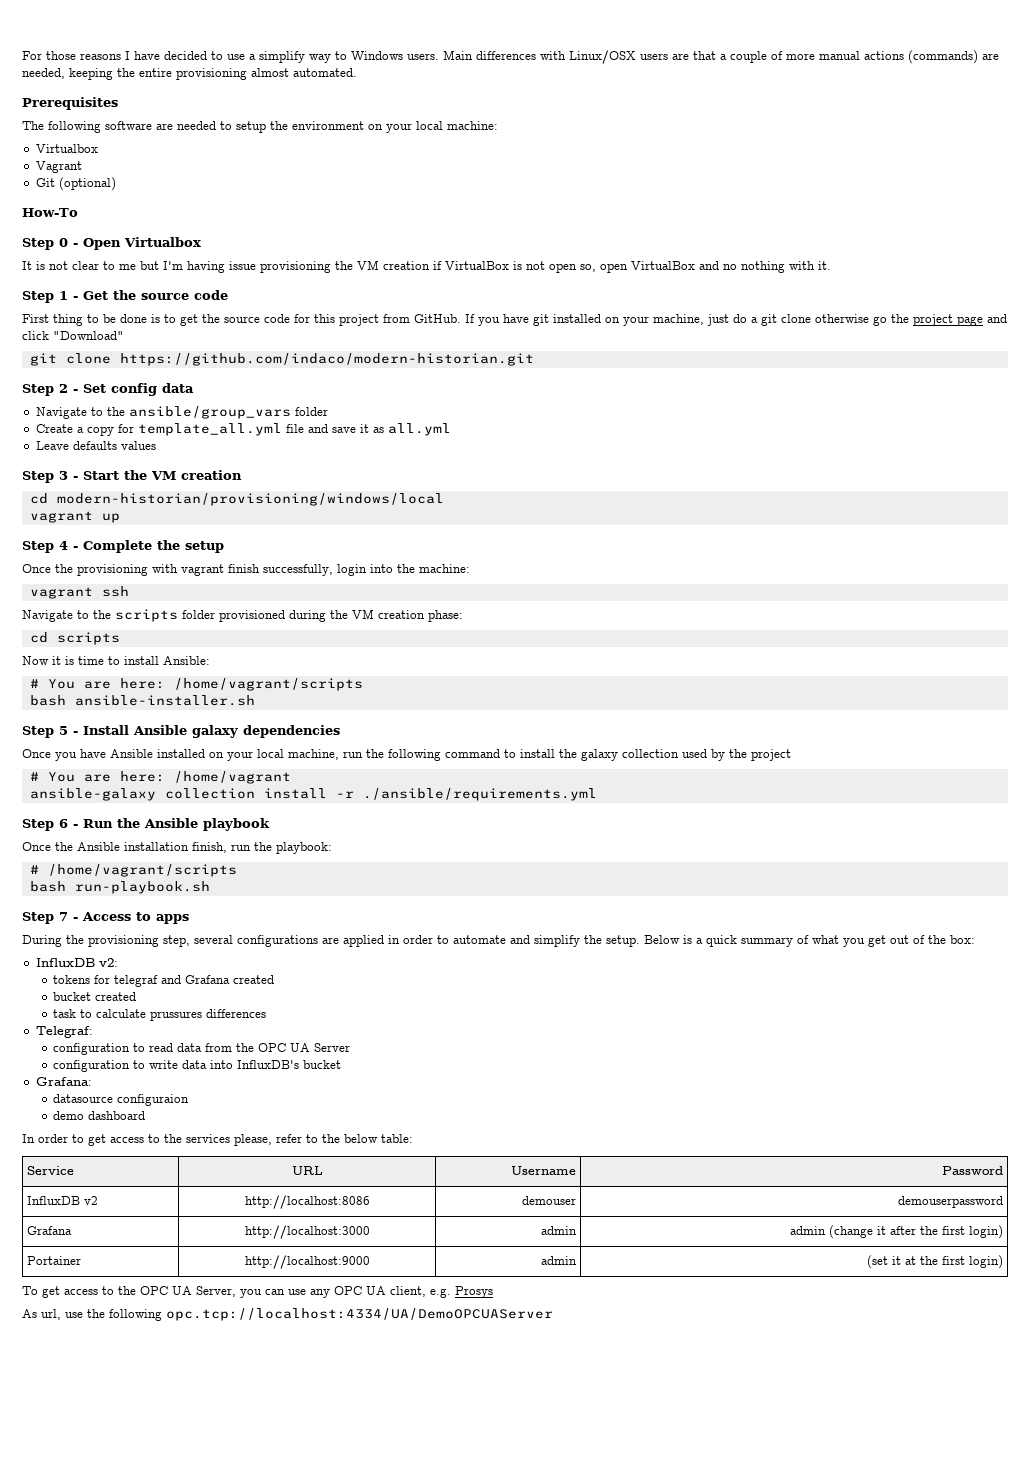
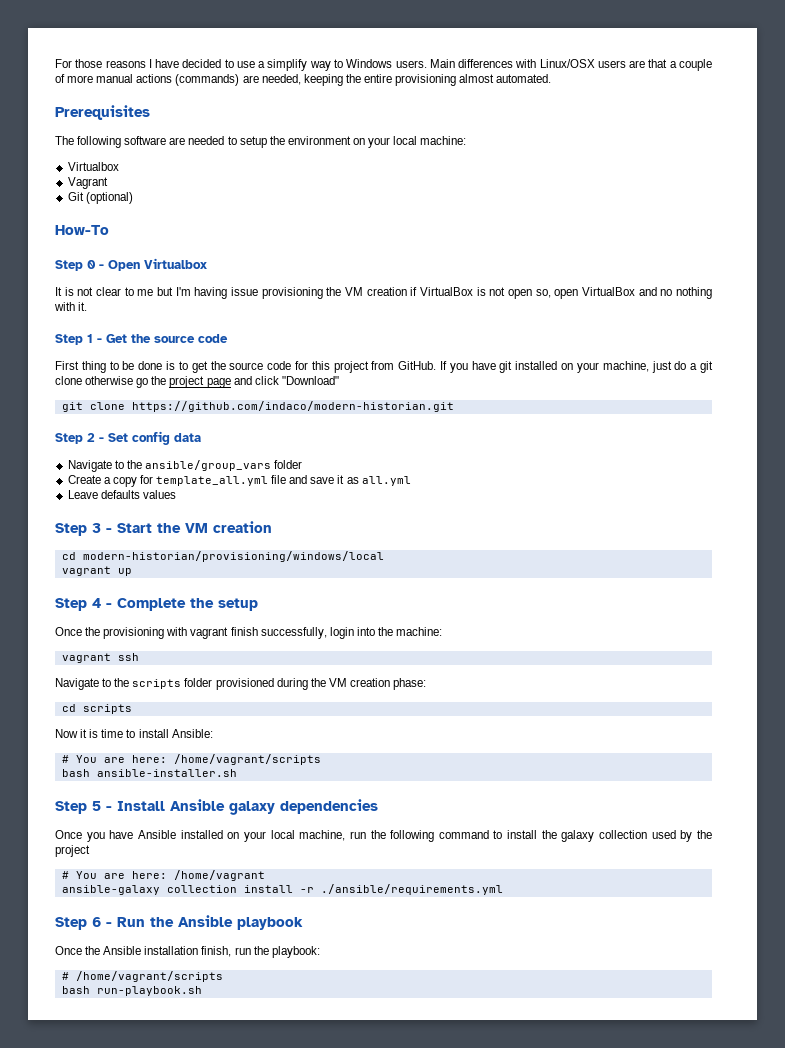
- Step 7 - Access to apps
- During the provisioning step, several configurations are applied in order to automate and simplify the setup. Below is a quick summary of what you get out of the box:
- InfluxDB v2:
- tokens for telegraf and Grafana created
- bucket created
- task to calculate prussures differences
- Telegraf:
- configuration to read data from the OPC UA Server
- configuration to write data into InfluxDB's bucket
- Grafana:
- datasource configuraion
- demo dashboard
- In order to get access to the services please, refer to the below table:
- Service | URL | Username | Password
- InfluxDB v2 | http://localhost:8086 | demouser | demouserpassword
- Grafana | http://localhost:3000 | admin | admin (change it after the first login)
- Portainer | http://localhost:9000 | admin | (set it at the first login)
- To get access to the OPC UA Server, you can use any OPC UA client, e.g. Prosys
- As url, use the following opc.tcp://localhost:4334/UA/DemoOPCUAServer

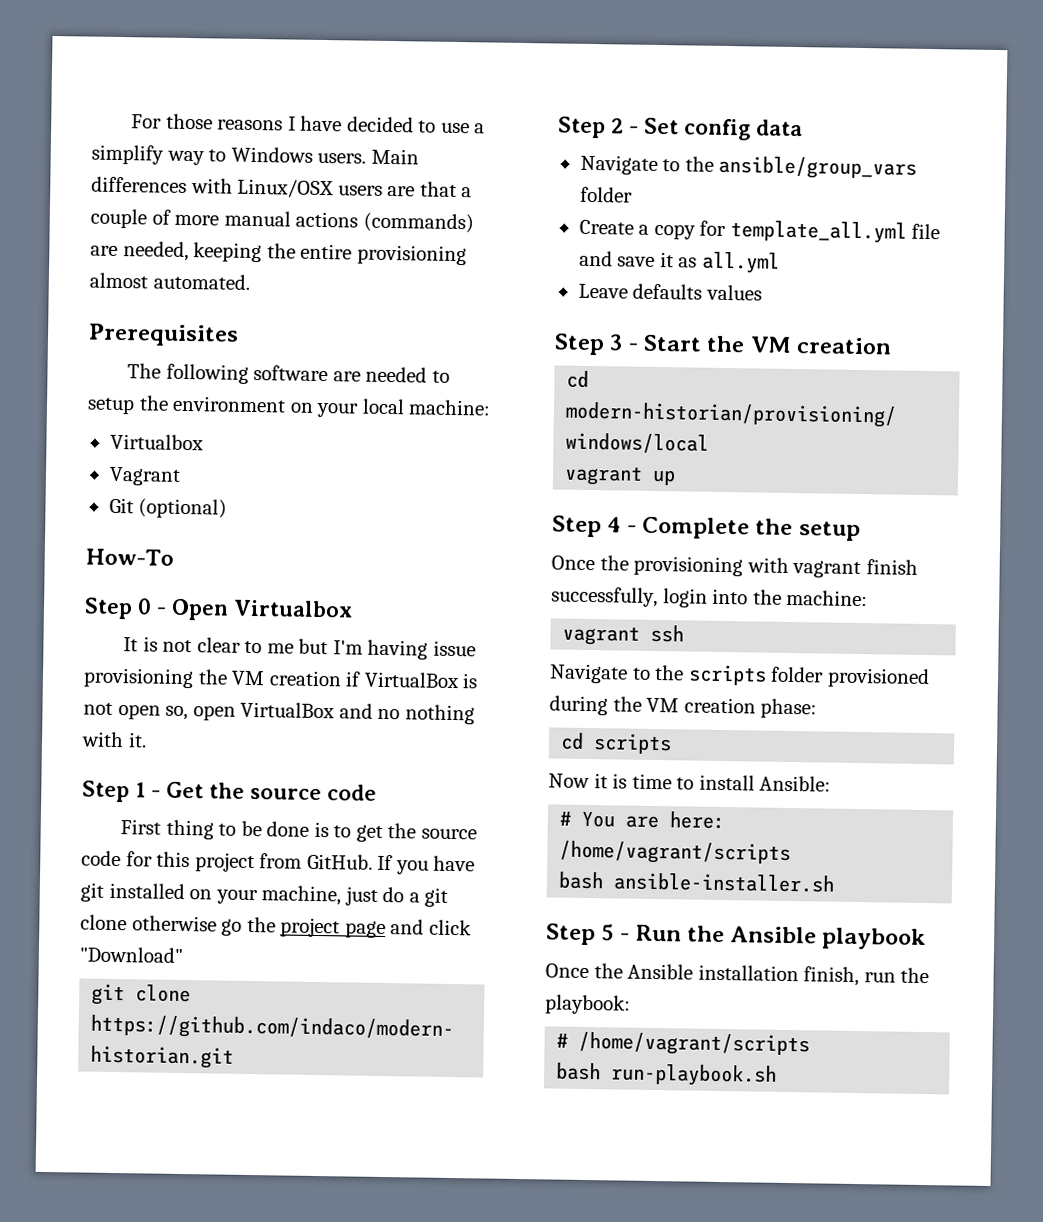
- Step 5 - Install Ansible galaxy dependencies
- Once you have Ansible installed on your local machine, run the following command to install the galaxy collection used by the project
- # You are here: /home/vagrant
- ansible-galaxy collection install -r ./ansible/requirements.yml
- Step 6 - Run the Ansible playbook
+ Step 5 - Run the Ansible playbook

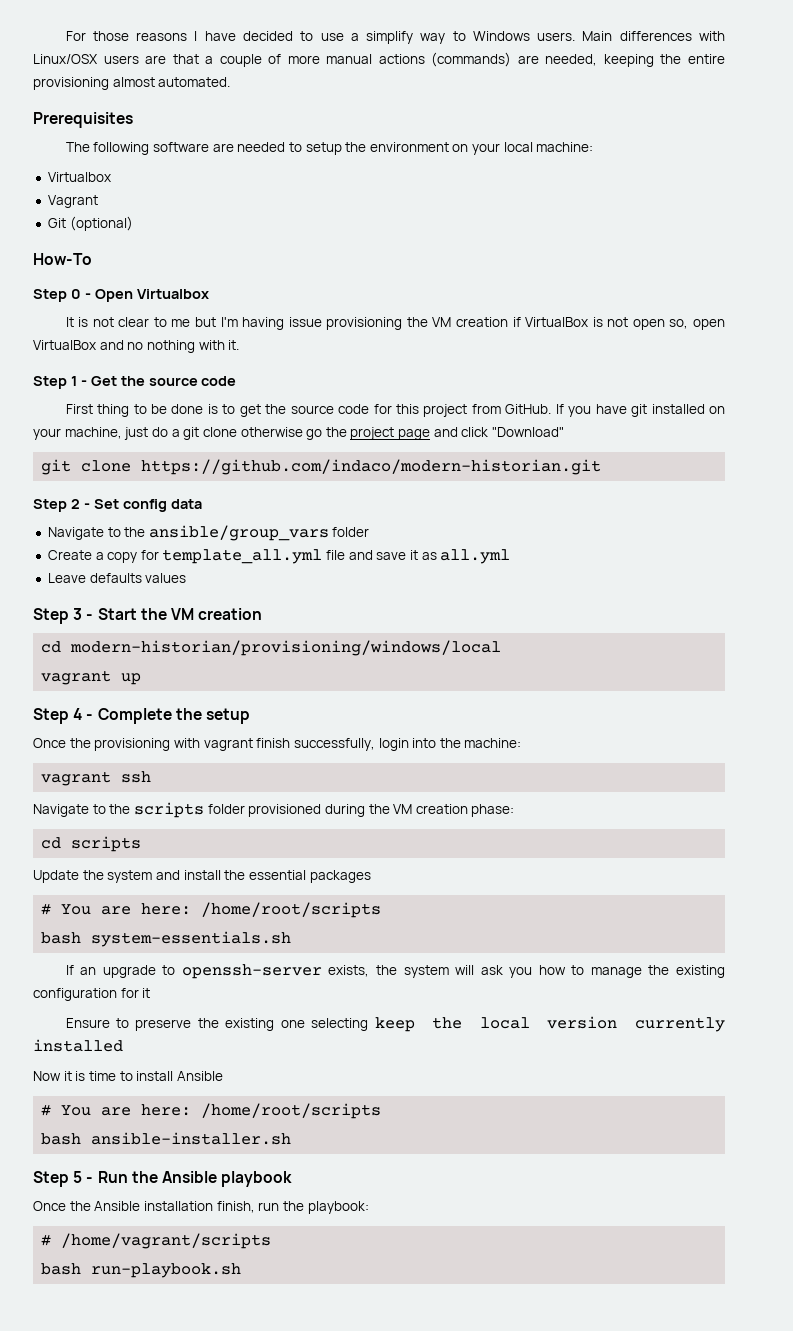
+ Update the system and install the essential packages
+ # You are here: /home/root/scripts
+ bash system-essentials.sh
+ If an upgrade to openssh-server exists, the system will ask you how to manage the existing configuration for it
+ Ensure to preserve the existing one selecting keep the local version currently installed
- Now it is time to install Ansible:
- # You are here: /home/vagrant/scripts
+ Now it is time to install Ansible
+ # You are here: /home/root/scripts

